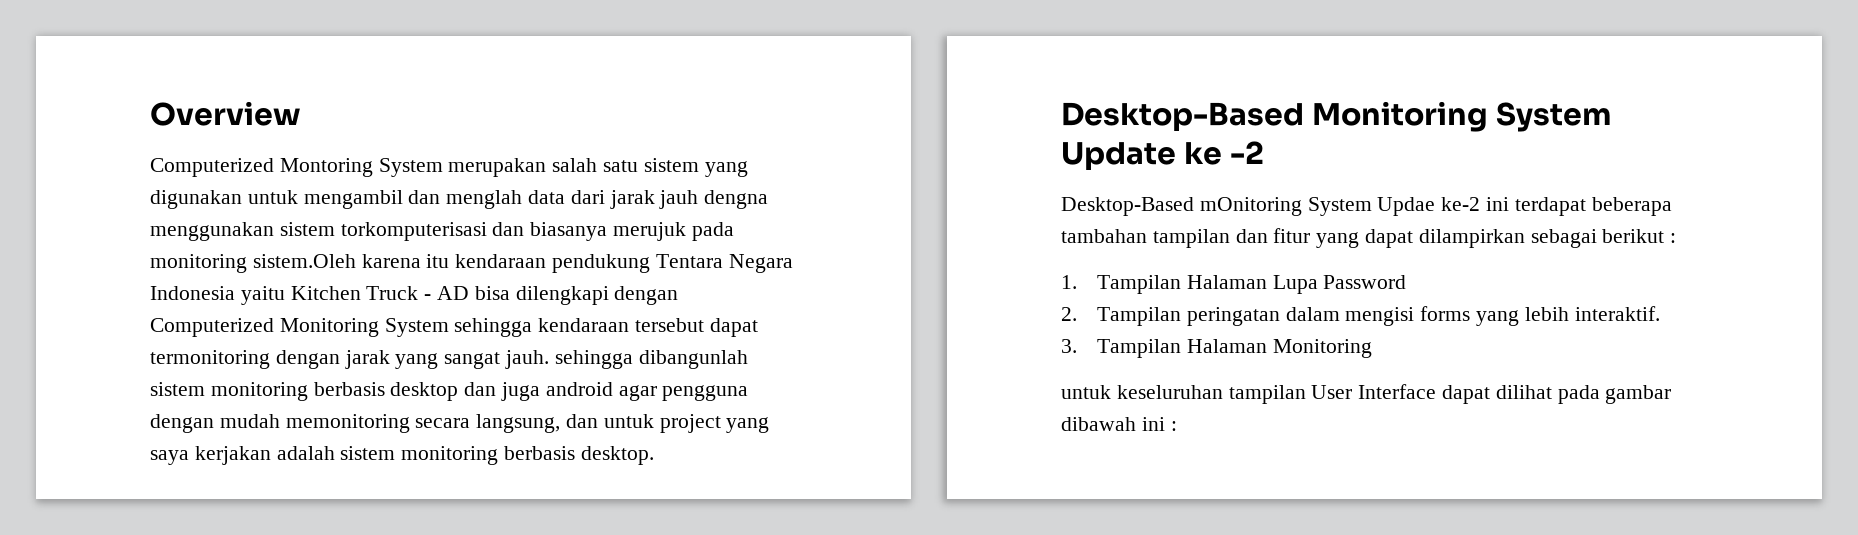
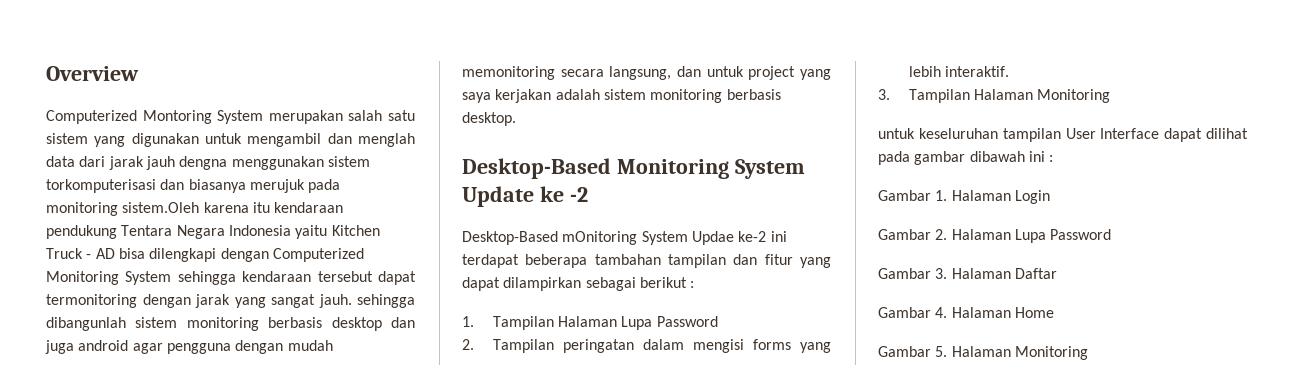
+ Gambar 1. Halaman Login
+ Gambar 2. Halaman Lupa Password
+ Gambar 3. Halaman Daftar
+ Gambar 4. Halaman Home
+ Gambar 5. Halaman Monitoring

